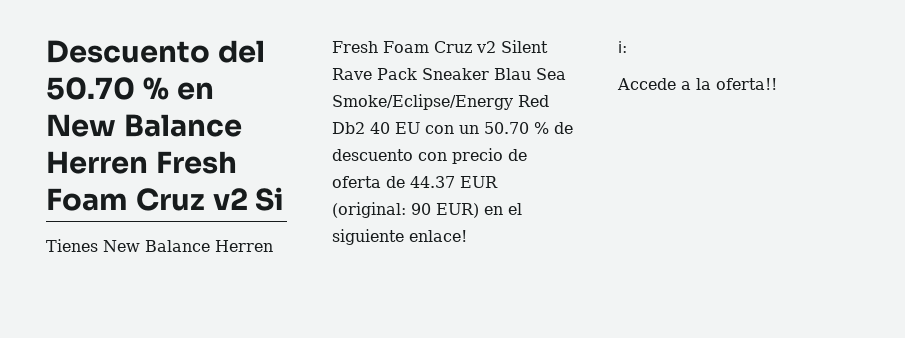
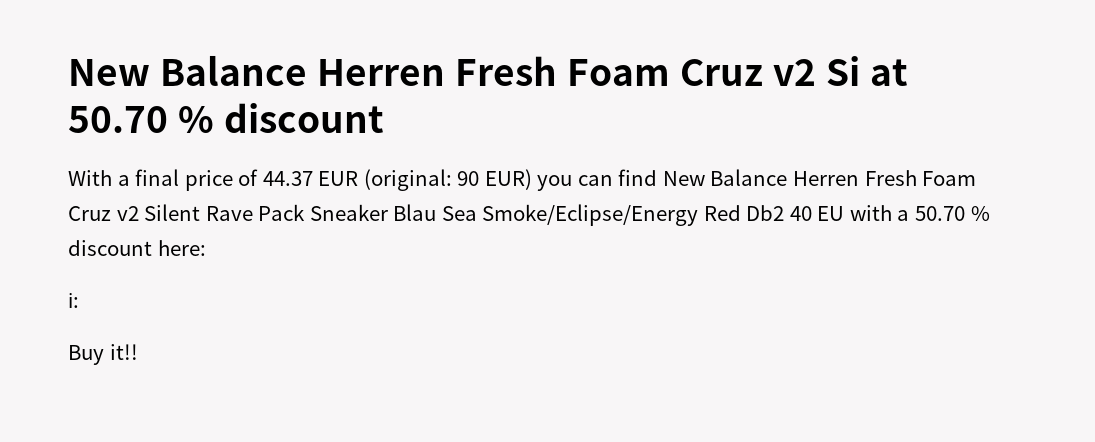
- Descuento del 50.70 % en New Balance Herren Fresh Foam Cruz v2 Si
- Tienes New Balance Herren Fresh Foam Cruz v2 Silent Rave Pack Sneaker Blau Sea Smoke/Eclipse/Energy Red Db2 40 EU con un 50.70 % de descuento con precio de oferta de 44.37 EUR (original: 90 EUR) en el siguiente enlace!
+ New Balance Herren Fresh Foam Cruz v2 Si at 50.70 % discount
+ With a final price of 44.37 EUR (original: 90 EUR) you can find New Balance Herren Fresh Foam Cruz v2 Silent Rave Pack Sneaker Blau Sea Smoke/Eclipse/Energy Red Db2 40 EU with a 50.70 % discount here:
  ℹ:
- Accede a la oferta!!
+ Buy it!!

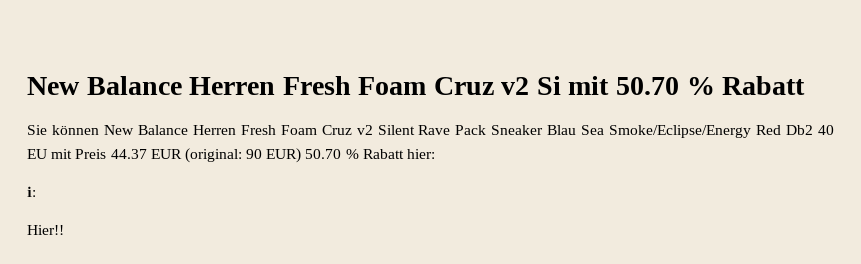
- New Balance Herren Fresh Foam Cruz v2 Si at 50.70 % discount
- With a final price of 44.37 EUR (original: 90 EUR) you can find New Balance Herren Fresh Foam Cruz v2 Silent Rave Pack Sneaker Blau Sea Smoke/Eclipse/Energy Red Db2 40 EU with a 50.70 % discount here:
+ New Balance Herren Fresh Foam Cruz v2 Si mit 50.70 % Rabatt
+ Sie können New Balance Herren Fresh Foam Cruz v2 Silent Rave Pack Sneaker Blau Sea Smoke/Eclipse/Energy Red Db2 40 EU mit Preis 44.37 EUR (original: 90 EUR) 50.70 % Rabatt hier:
- Buy it!!
+ Hier!!

